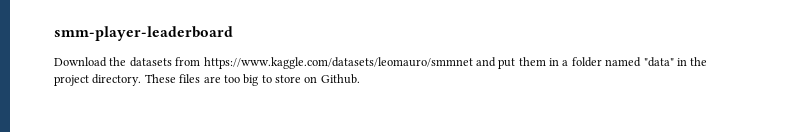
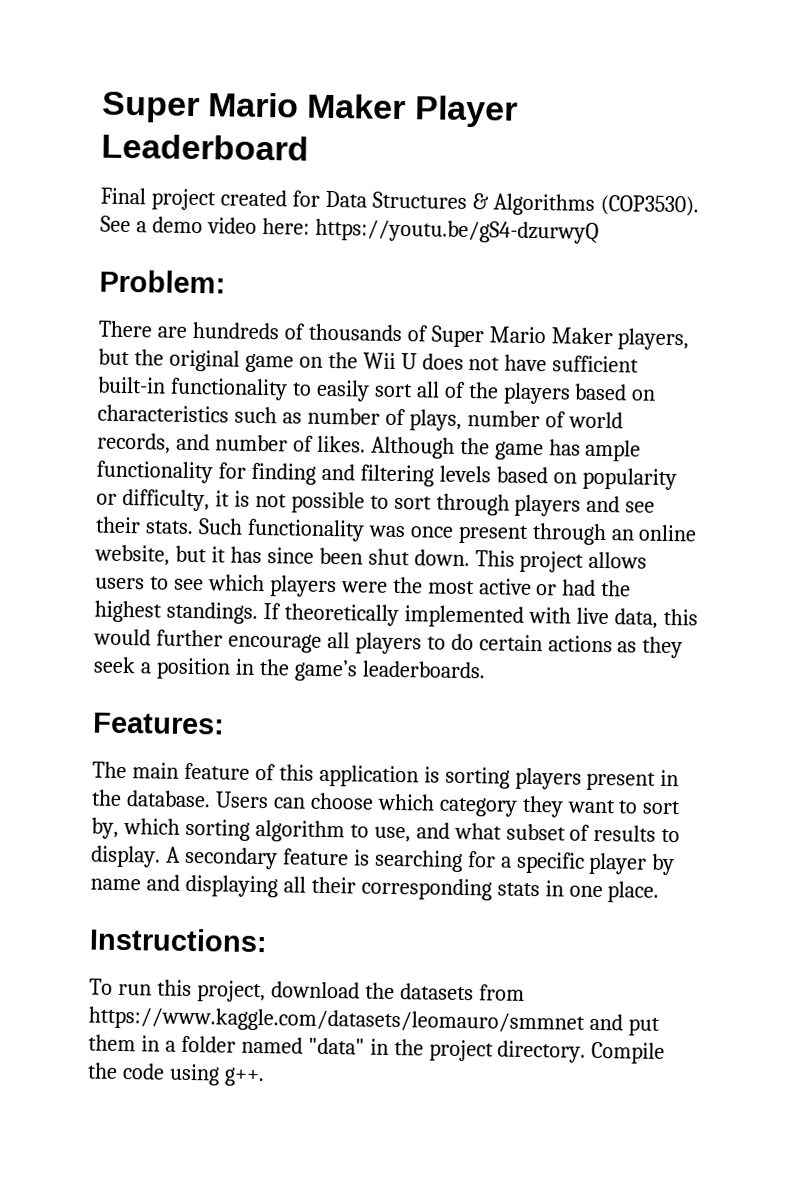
- smm-player-leaderboard
- Download the datasets from https://www.kaggle.com/datasets/leomauro/smmnet and put them in a folder named "data" in the project directory.
+ Super Mario Maker Player Leaderboard
+ Final project created for Data Structures & Algorithms (COP3530). See a demo video here: https://youtu.be/gS4-dzurwyQ
+ Problem:
+ There are hundreds of thousands of Super Mario Maker players, but the original game on the Wii U does not have sufficient built-in functionality to easily sort all of the players based on characteristics such as number of plays, number of world records, and number of likes. Although the game has ample functionality for finding and filtering levels based on popularity or difficulty, it is not possible to sort through players and see their stats. Such functionality was once present through an online website, but it has since been shut down. This project allows users to see which players were the most active or had the highest standings. If theoretically implemented with live data, this would further encourage all players to do certain actions as they seek a position in the game’s leaderboards.
+ Features:
+ The main feature of this application is sorting players present in the database. Users can choose which category they want to sort by, which sorting algorithm to use, and what subset of results to display. A secondary feature is searching for a specific player by name and displaying all their corresponding stats in one place.
+ Instructions:
+ To run this project, download the datasets from https://www.kaggle.com/datasets/leomauro/smmnet and put them in a folder named "data" in the project directory.
- These files are too big to store on Github.
+ Compile the code using g++.

